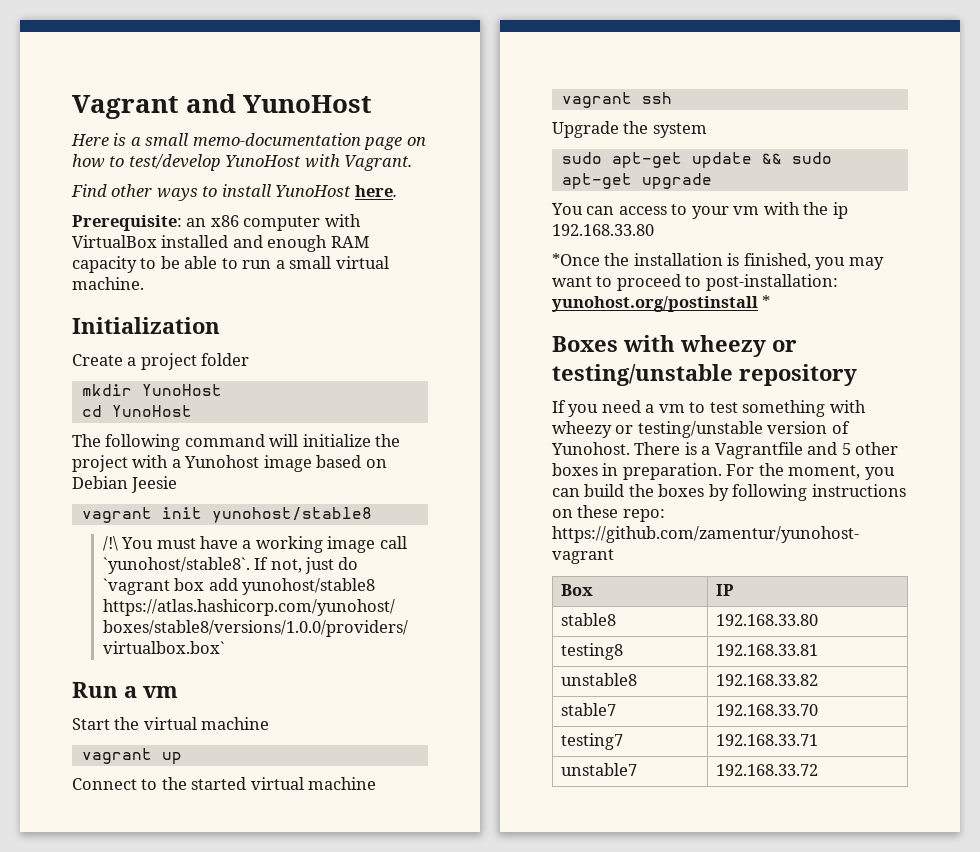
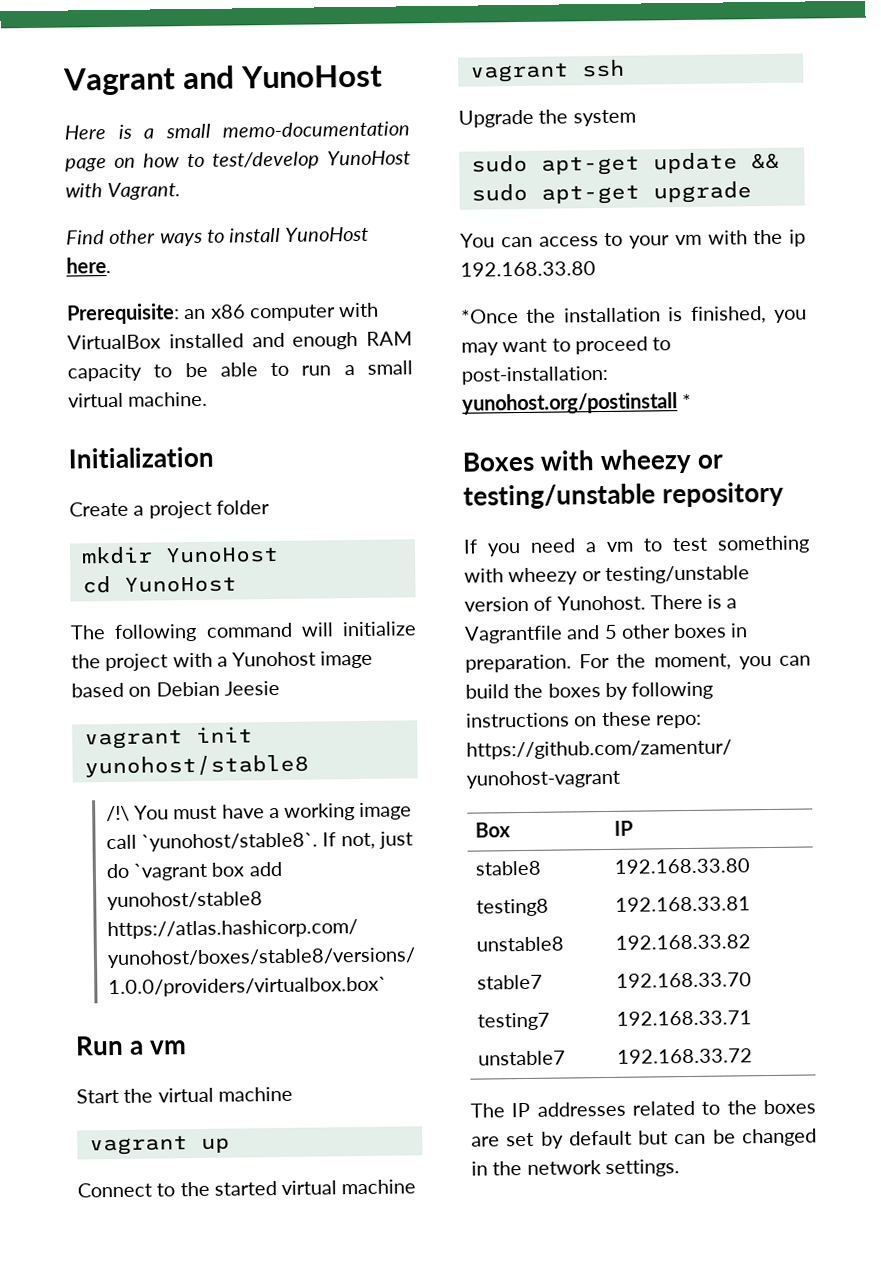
+ The IP addresses related to the boxes are set by default but can be changed in the network settings.

